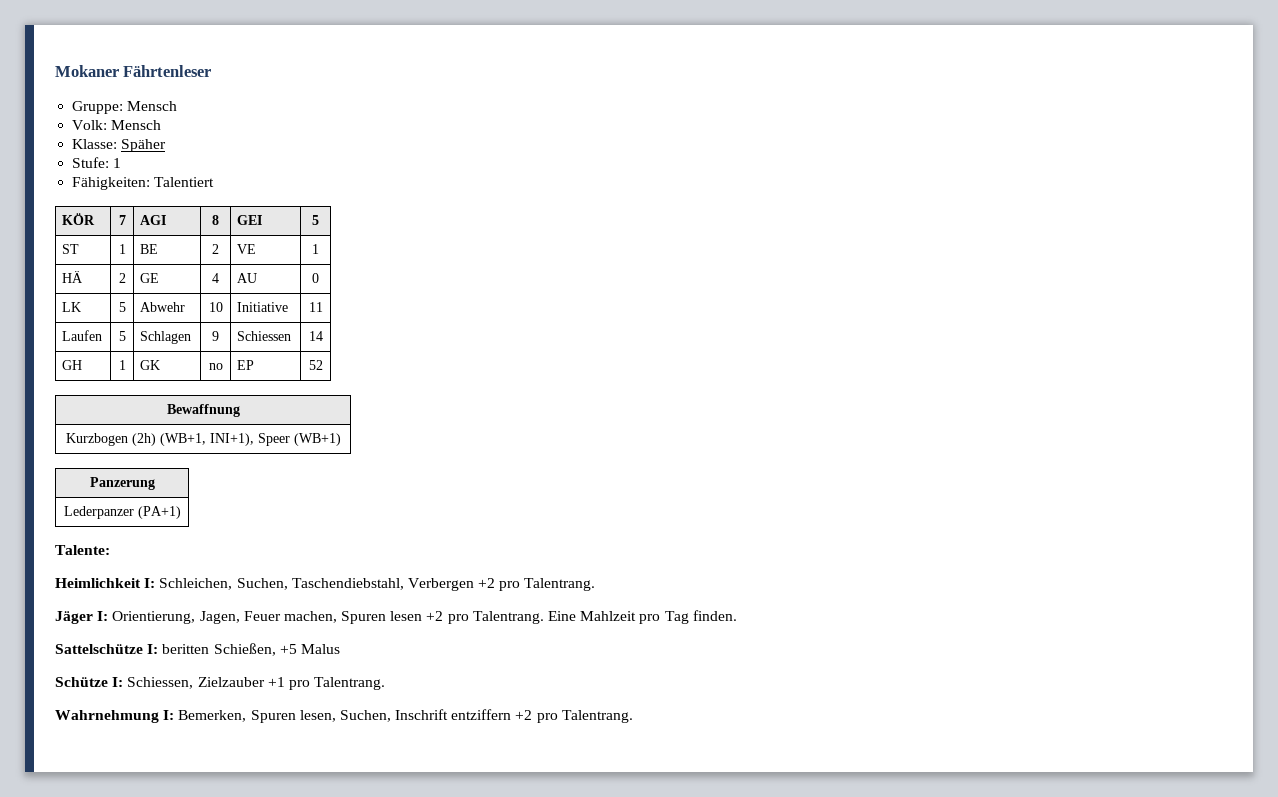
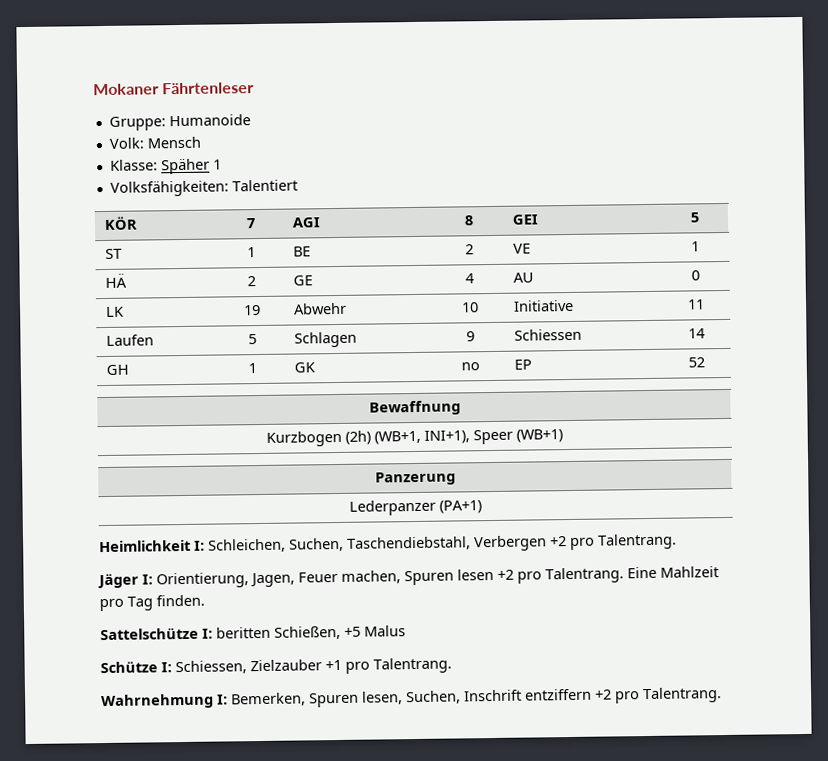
- Gruppe: Mensch
+ Gruppe: Humanoide
- Klasse: Späher
- Stufe: 1
- Fähigkeiten: Talentiert
+ Klasse: Späher 1
+ Volksfähigkeiten: Talentiert
- LK | 5 | Abwehr | 10 | Initiative | 11
+ LK | 19 | Abwehr | 10 | Initiative | 11
- Talente:

